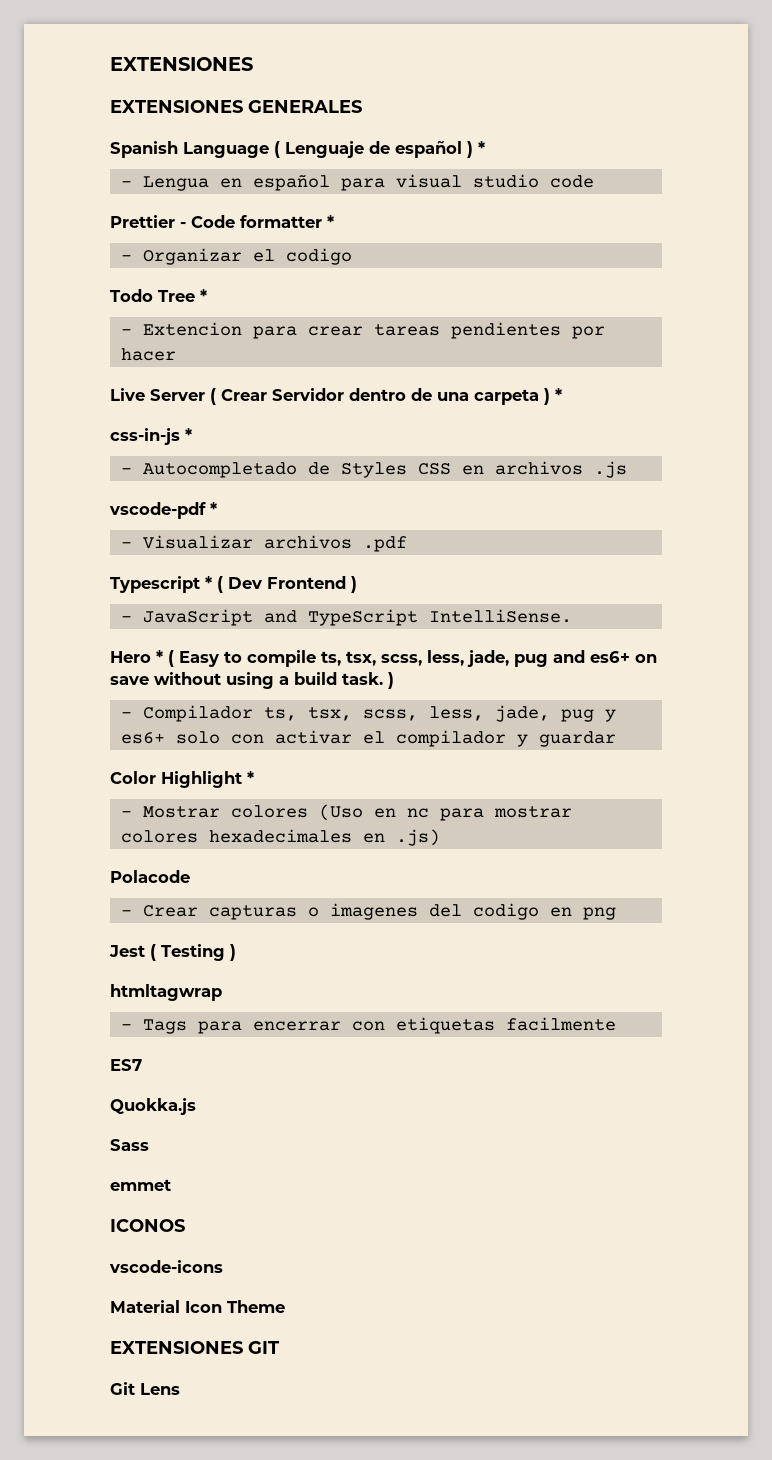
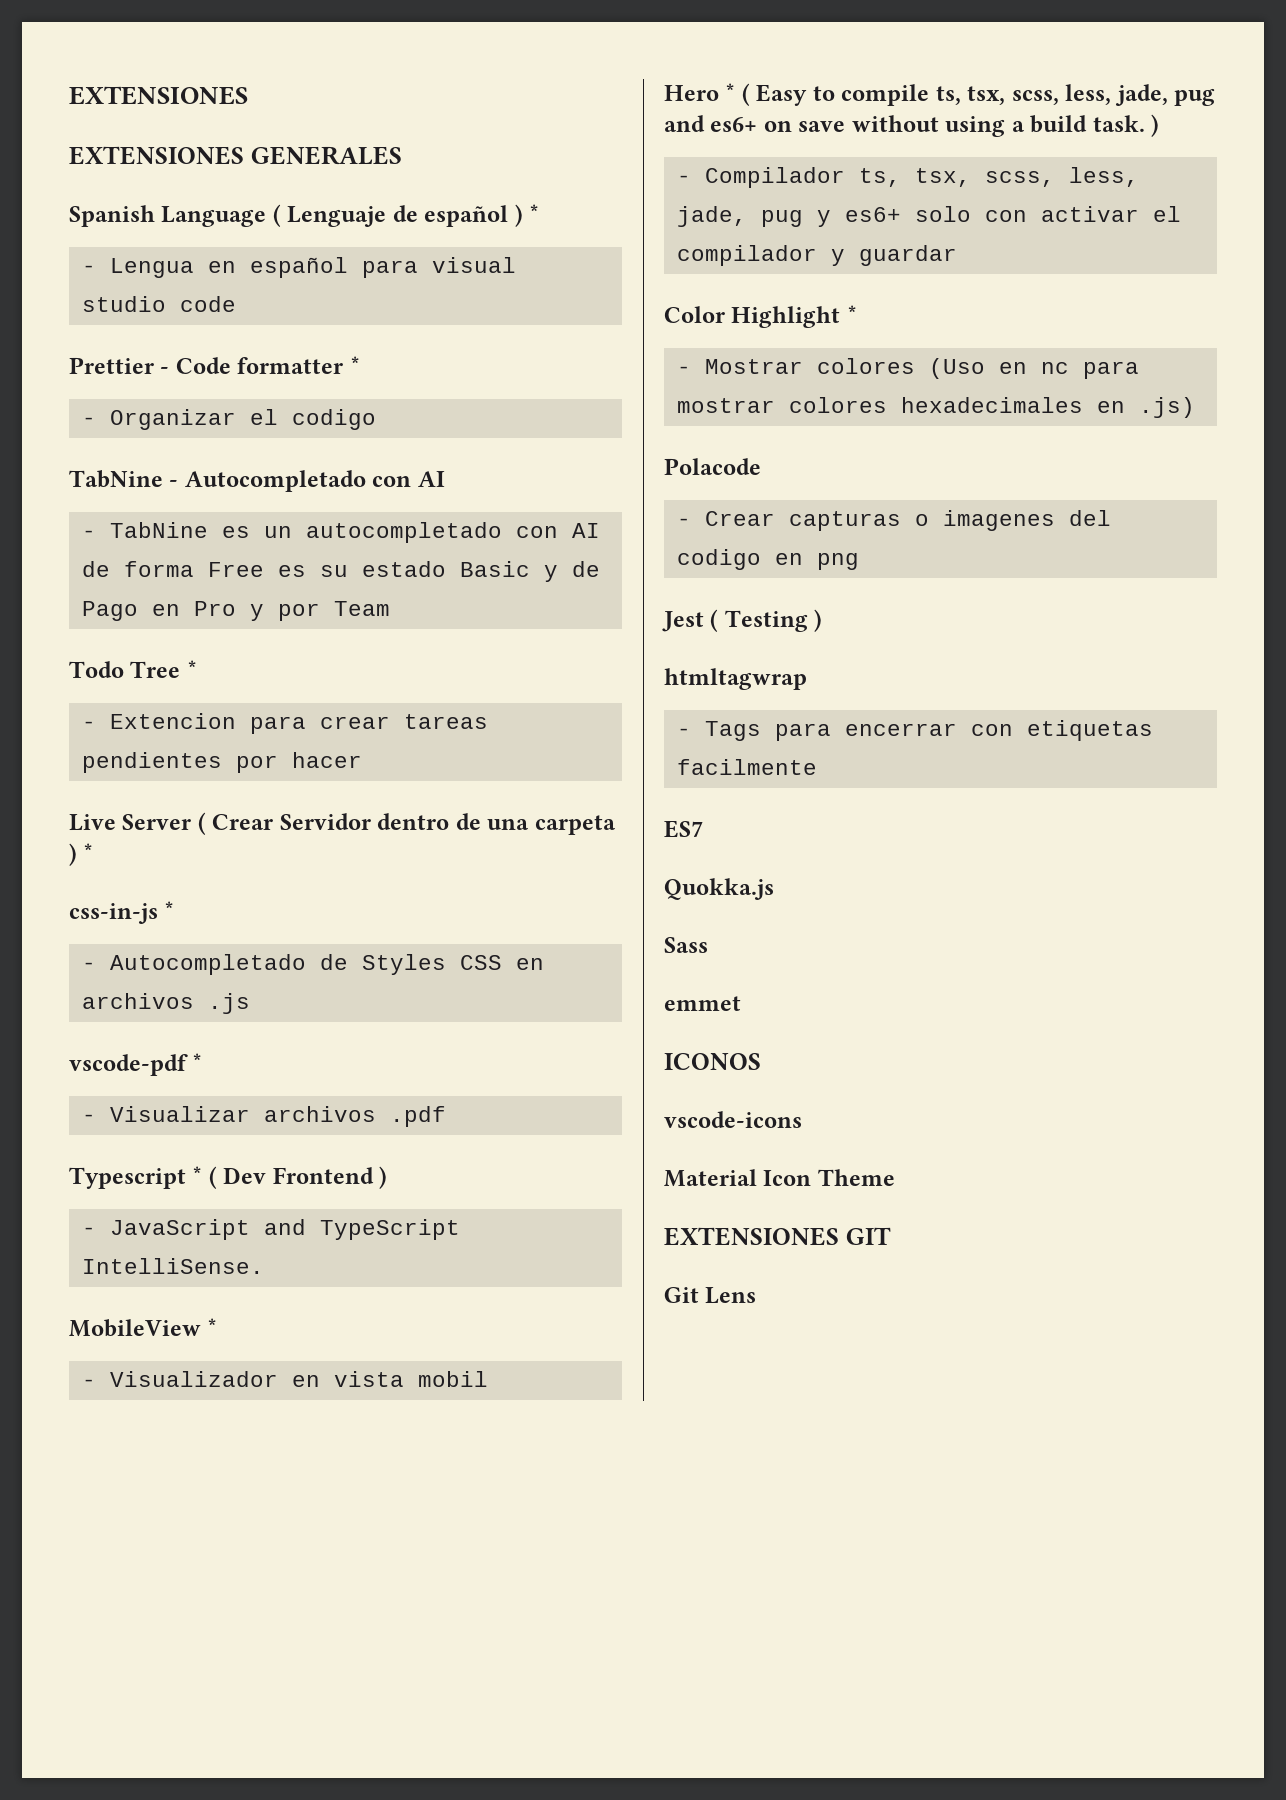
+ TabNine - Autocompletado con AI
+ - TabNine es un autocompletado con AI de forma Free es su estado Basic y de Pago en Pro y por Team
+ MobileView *
+ - Visualizador en vista mobil

